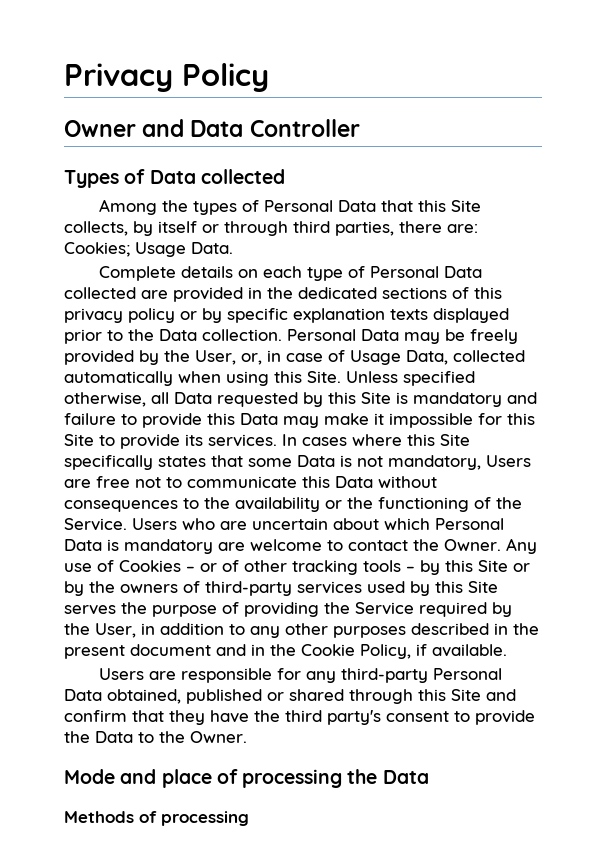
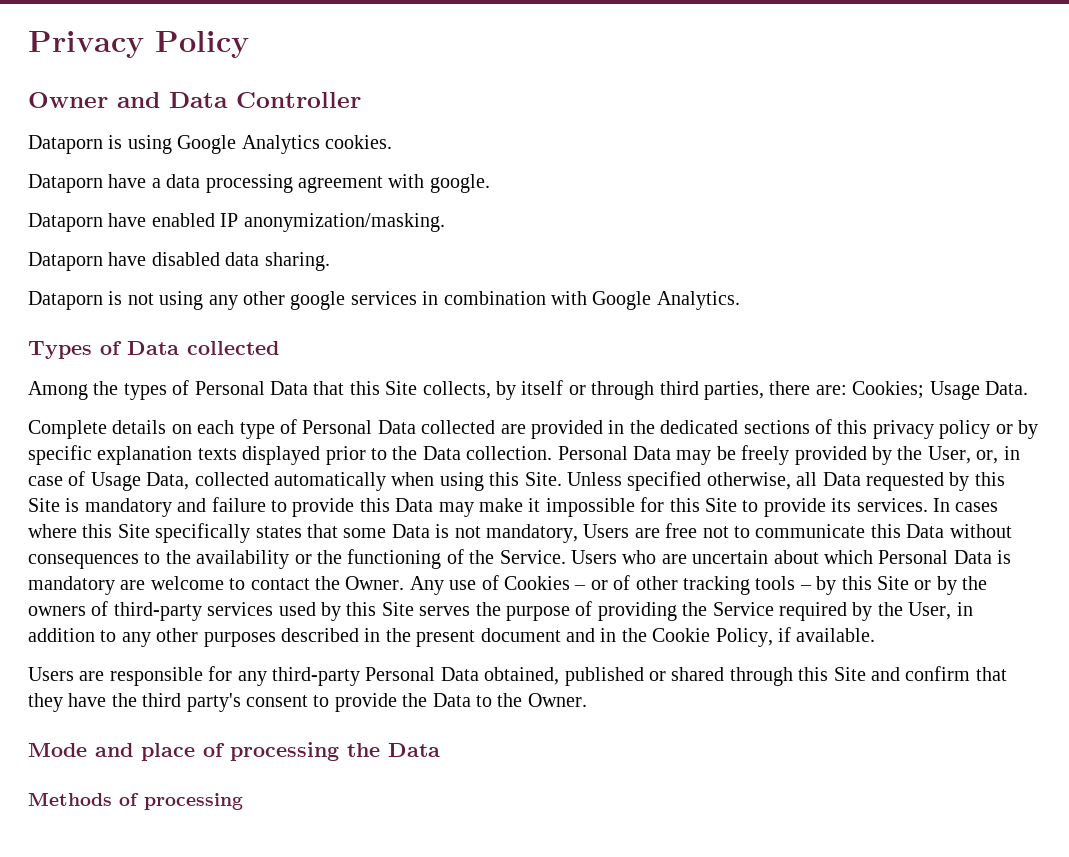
+ Dataporn is using Google Analytics cookies.
+ Dataporn have a data processing agreement with google.
+ Dataporn have enabled IP anonymization/masking.
+ Dataporn have disabled data sharing.
+ Dataporn is not using any other google services in combination with Google Analytics.

